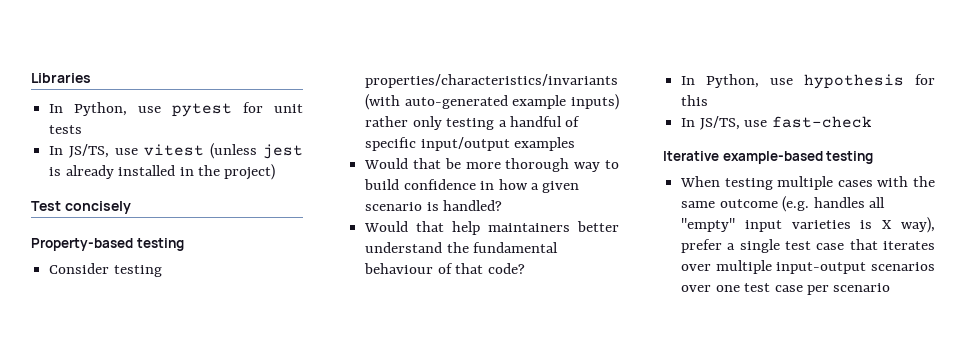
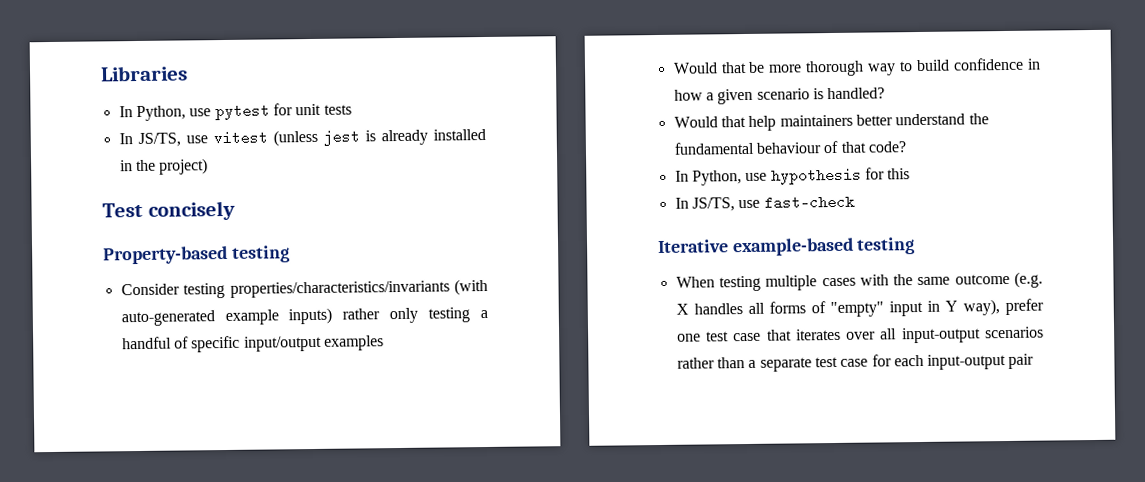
- When testing multiple cases with the same outcome (e.g. handles all "empty" input varieties is X way), prefer a single test case that iterates over multiple input-output scenarios over one test case per scenario
+ When testing multiple cases with the same outcome (e.g. X handles all forms of "empty" input in Y way), prefer one test case that iterates over all input-output scenarios rather than a separate test case for each input-output pair

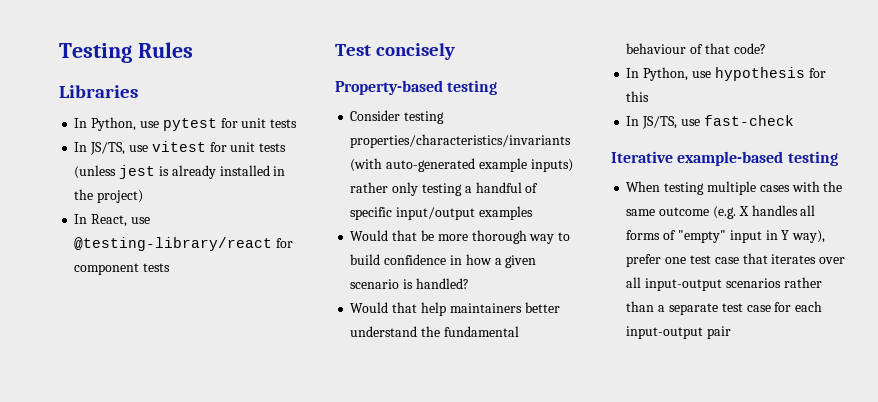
+ Testing Rules
- In JS/TS, use vitest (unless jest is already installed in the project)
+ In JS/TS, use vitest for unit tests (unless jest is already installed in the project)
+ In React, use @testing-library/react for component tests

